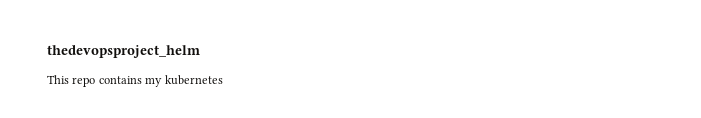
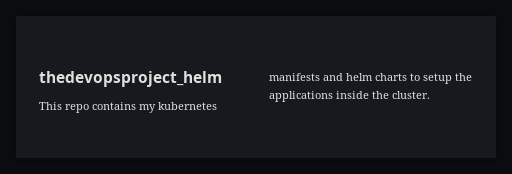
- This repo contains my kubernetes
+ This repo contains my kubernetes manifests and helm charts to setup the applications inside the cluster.

